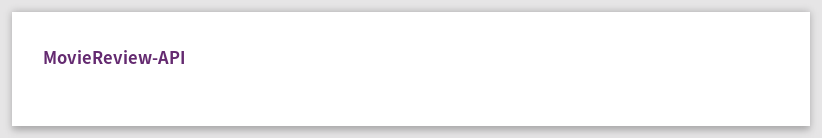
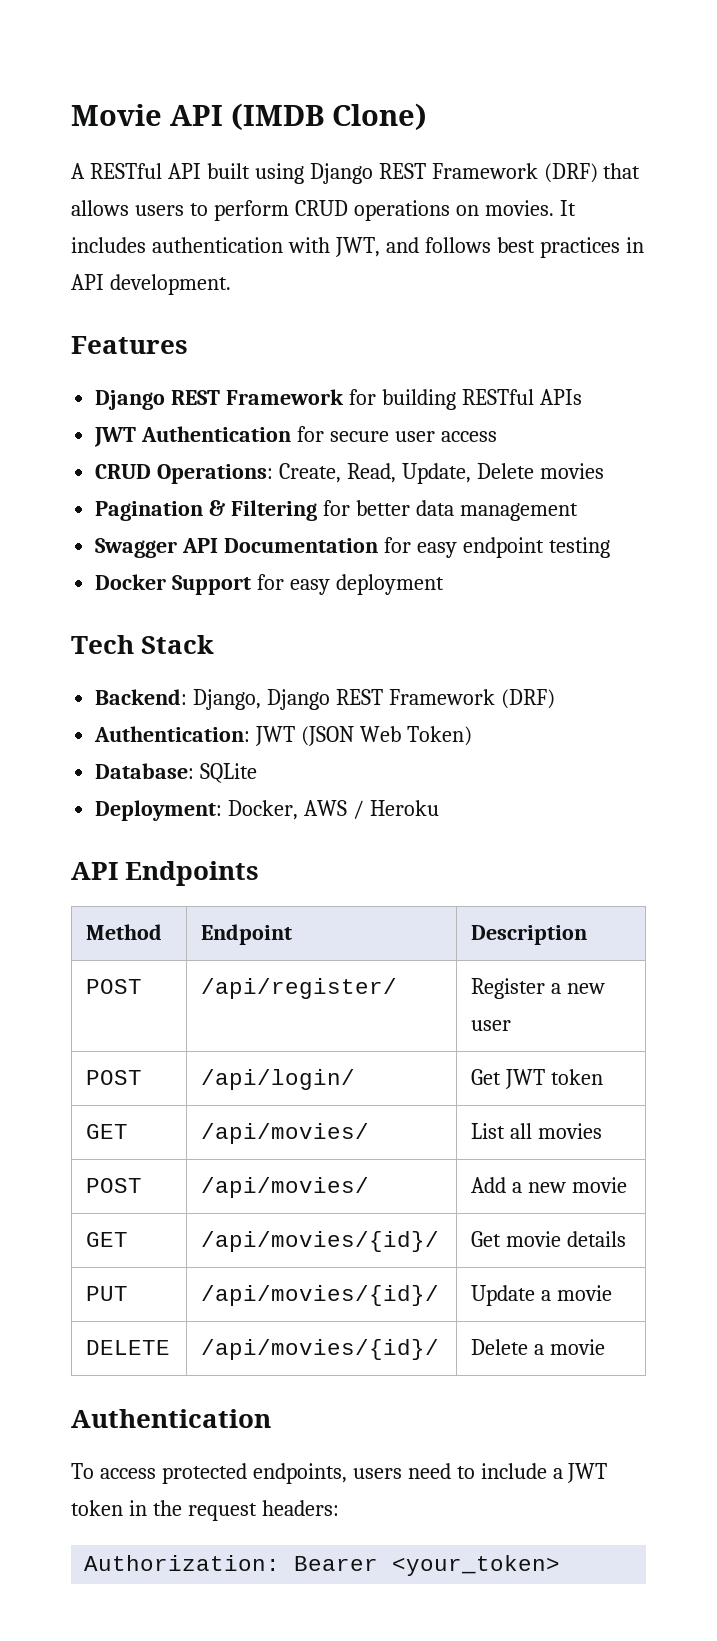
- MovieReview-API
+ Movie API (IMDB Clone)
+ A RESTful API built using Django REST Framework (DRF) that allows users to perform CRUD operations on movies. It includes authentication with JWT, and follows best practices in API development.
+ Features
+ Django REST Framework for building RESTful APIs
+ JWT Authentication for secure user access
+ CRUD Operations: Create, Read, Update, Delete movies
+ Pagination & Filtering for better data management
+ Swagger API Documentation for easy endpoint testing
+ Docker Support for easy deployment
+ Tech Stack
+ Backend: Django, Django REST Framework (DRF)
+ Authentication: JWT (JSON Web Token)
+ Database: SQLite
+ Deployment: Docker, AWS / Heroku
+ API Endpoints
+ Method | Endpoint | Description
+ POST | /api/register/ | Register a new user
+ POST | /api/login/ | Get JWT token
+ GET | /api/movies/ | List all movies
+ POST | /api/movies/ | Add a new movie
+ GET | /api/movies/{id}/ | Get movie details
+ PUT | /api/movies/{id}/ | Update a movie
+ DELETE | /api/movies/{id}/ | Delete a movie
+ Authentication
+ To access protected endpoints, users need to include a JWT token in the request headers:
+ Authorization: Bearer <your_token>

